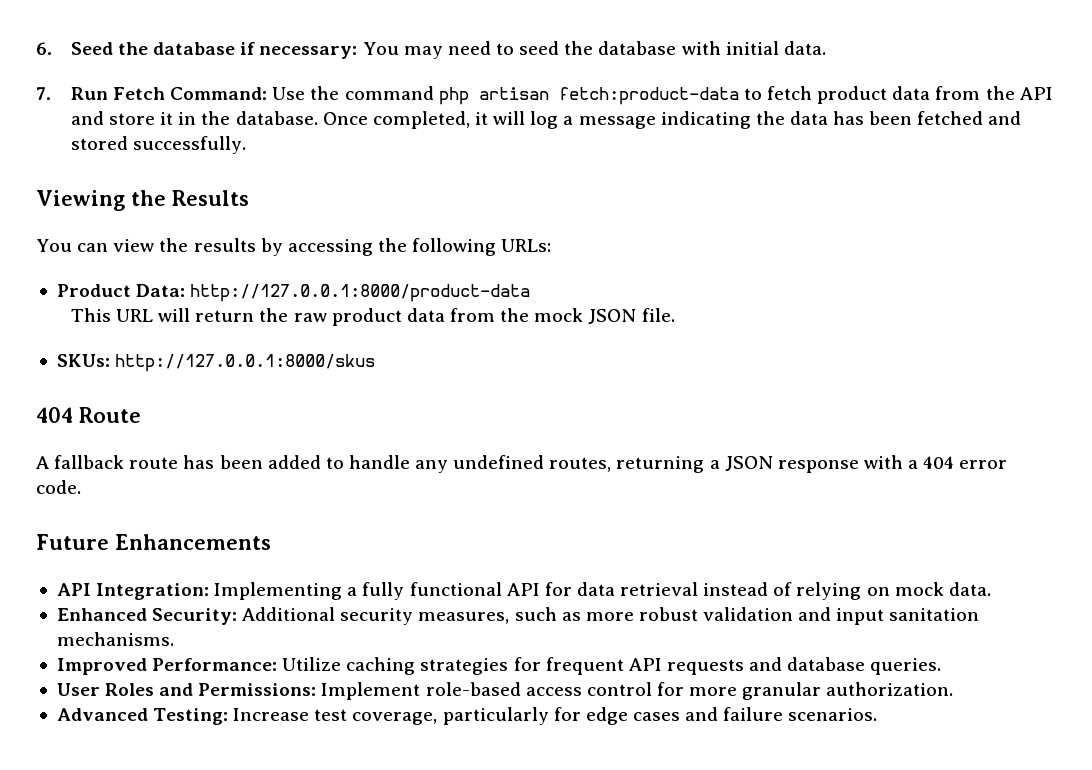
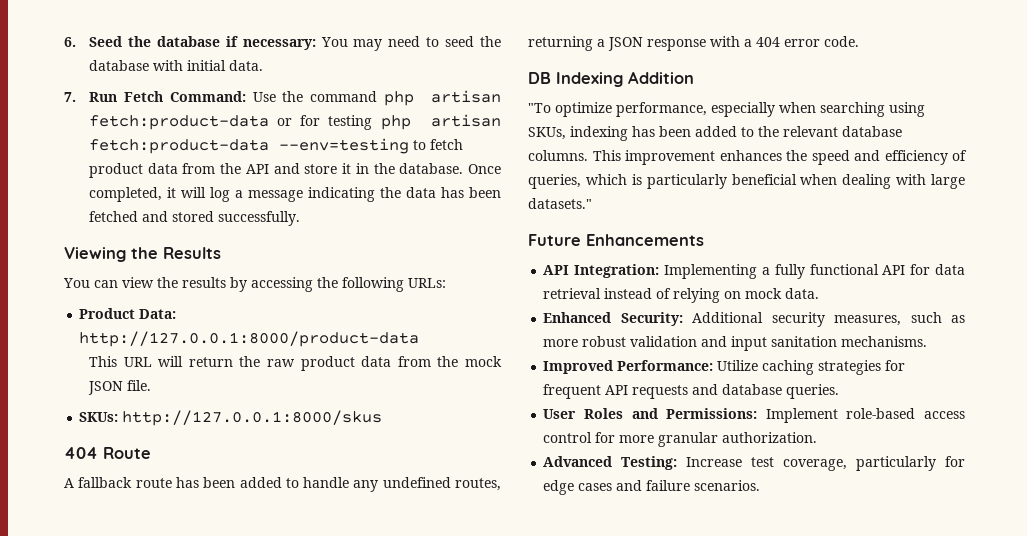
- 7. Run Fetch Command: Use the command php artisan fetch:product-data to fetch product data from the API and store it in the database.
+ 7. Run Fetch Command: Use the command php artisan fetch:product-data or for testing php artisan fetch:product-data --env=testing to fetch product data from the API and store it in the database.
+ DB Indexing Addition
+ "To optimize performance, especially when searching using SKUs, indexing has been added to the relevant database columns. This improvement enhances the speed and efficiency of queries, which is particularly beneficial when dealing with large datasets."

